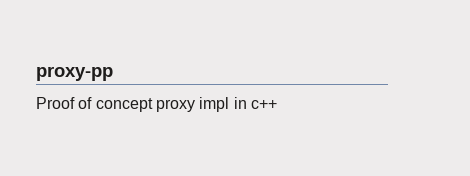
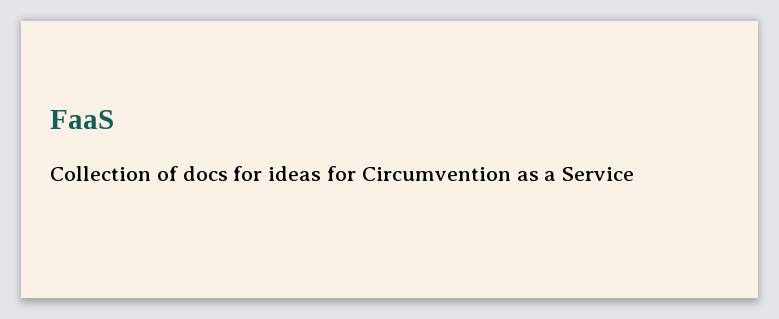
- proxy-pp
- Proof of concept proxy impl in c++
+ FaaS
+ Collection of docs for ideas for Circumvention as a Service

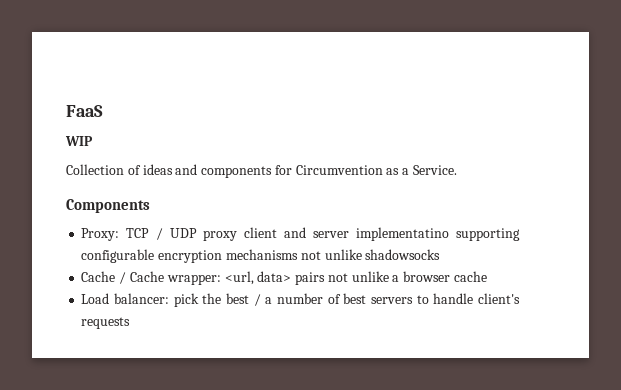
+ WIP
- Collection of docs for ideas for Circumvention as a Service
+ Collection of ideas and components for Circumvention as a Service.
+ Components
+ Proxy: TCP / UDP proxy client and server implementatino supporting configurable encryption mechanisms not unlike shadowsocks
+ Cache / Cache wrapper: <url, data> pairs not unlike a browser cache
+ Load balancer: pick the best / a number of best servers to handle client's requests

